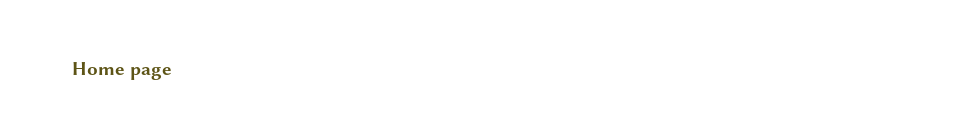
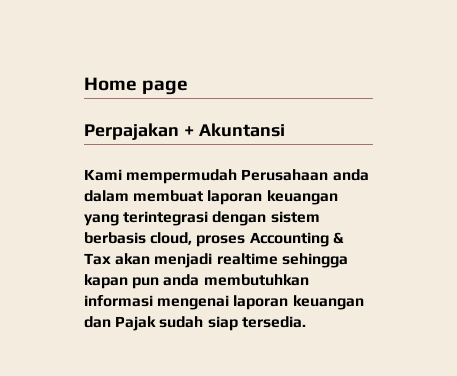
+ Perpajakan + Akuntansi
+ Kami mempermudah Perusahaan anda dalam membuat laporan keuangan yang terintegrasi dengan sistem berbasis cloud, proses Accounting & Tax akan menjadi realtime sehingga kapan pun anda membutuhkan informasi mengenai laporan keuangan dan Pajak sudah siap tersedia.

